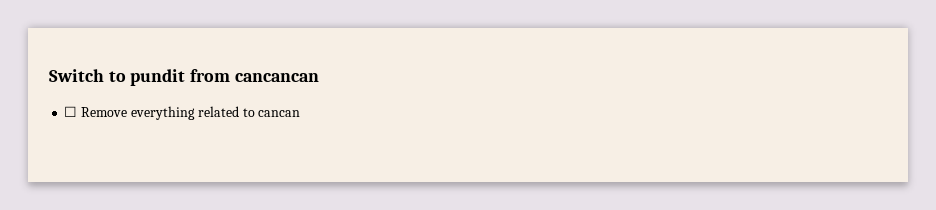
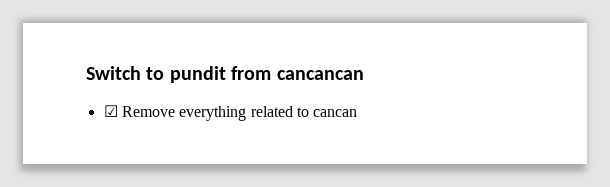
- ☐ Remove everything related to cancan
+ ☑ Remove everything related to cancan

